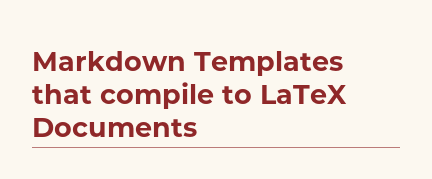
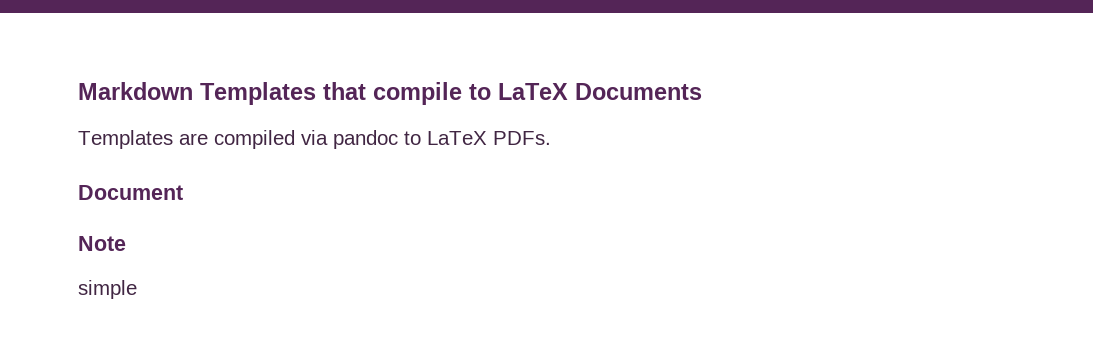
+ Templates are compiled via pandoc to LaTeX PDFs.
+ Document
+ Note
+ simple

